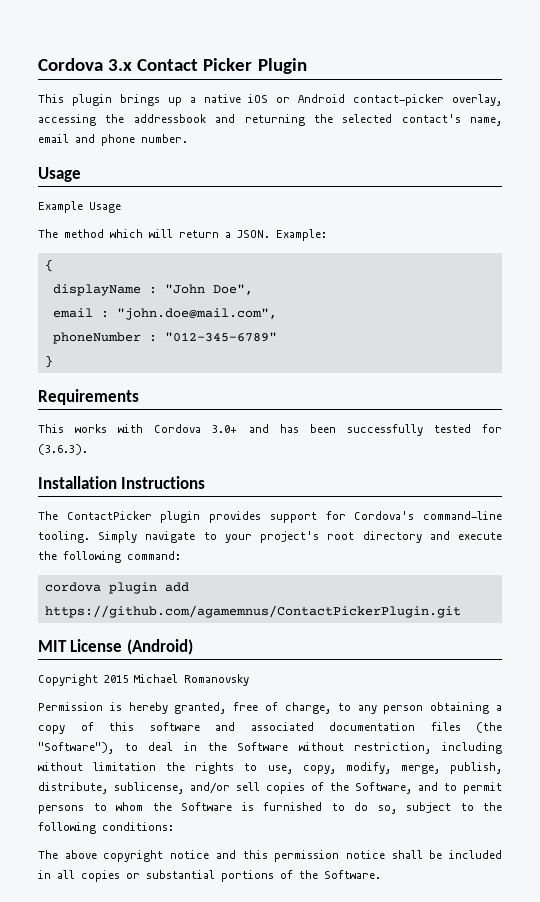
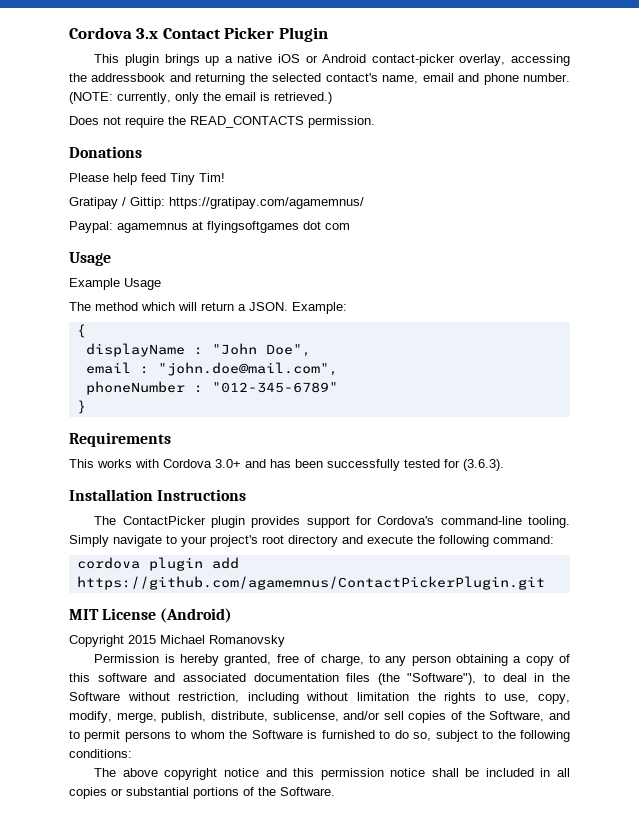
+ (NOTE: currently, only the email is retrieved.)
+ Does not require the READ_CONTACTS permission.
+ Donations
+ Please help feed Tiny Tim!
+ Gratipay / Gittip: https://gratipay.com/agamemnus/
+ Paypal: agamemnus at flyingsoftgames dot com

